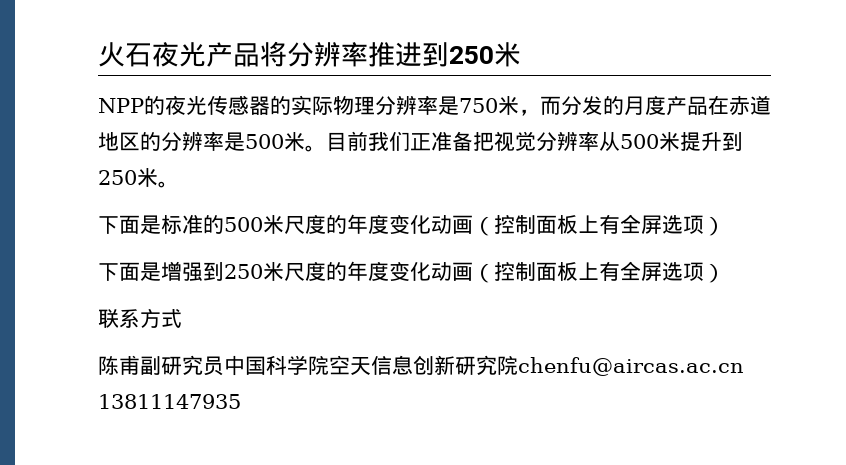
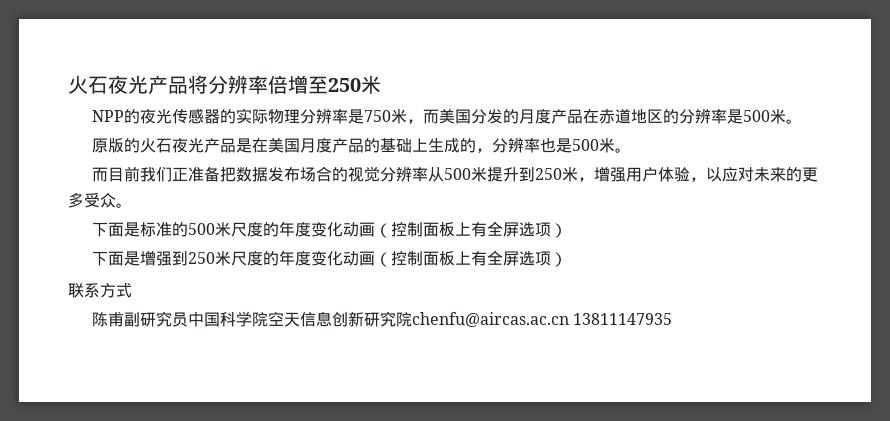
- 火石夜光产品将分辨率推进到250米
+ 火石夜光产品将分辨率倍增至250米
- NPP的夜光传感器的实际物理分辨率是750米，而分发的月度产品在赤道地区的分辨率是500米。目前我们正准备把视觉分辨率从500米提升到250米。
+ NPP的夜光传感器的实际物理分辨率是750米，而美国分发的月度产品在赤道地区的分辨率是500米。
+ 原版的火石夜光产品是在美国月度产品的基础上生成的，分辨率也是500米。
+ 而目前我们正准备把数据发布场合的视觉分辨率从500米提升到250米，增强用户体验，以应对未来的更多受众。

